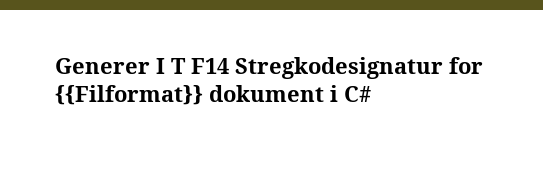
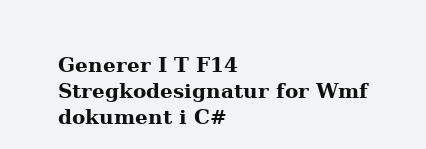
- Generer I T F14 Stregkodesignatur for {{Filformat}} dokument i C#
+ Generer I T F14 Stregkodesignatur for Wmf dokument i C#

